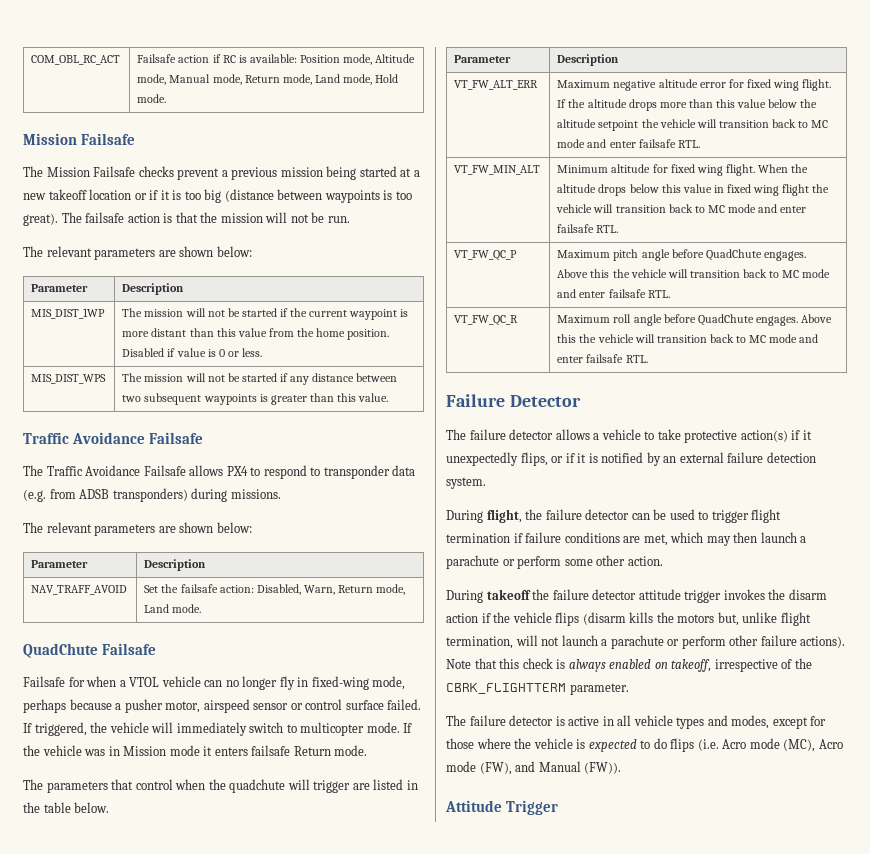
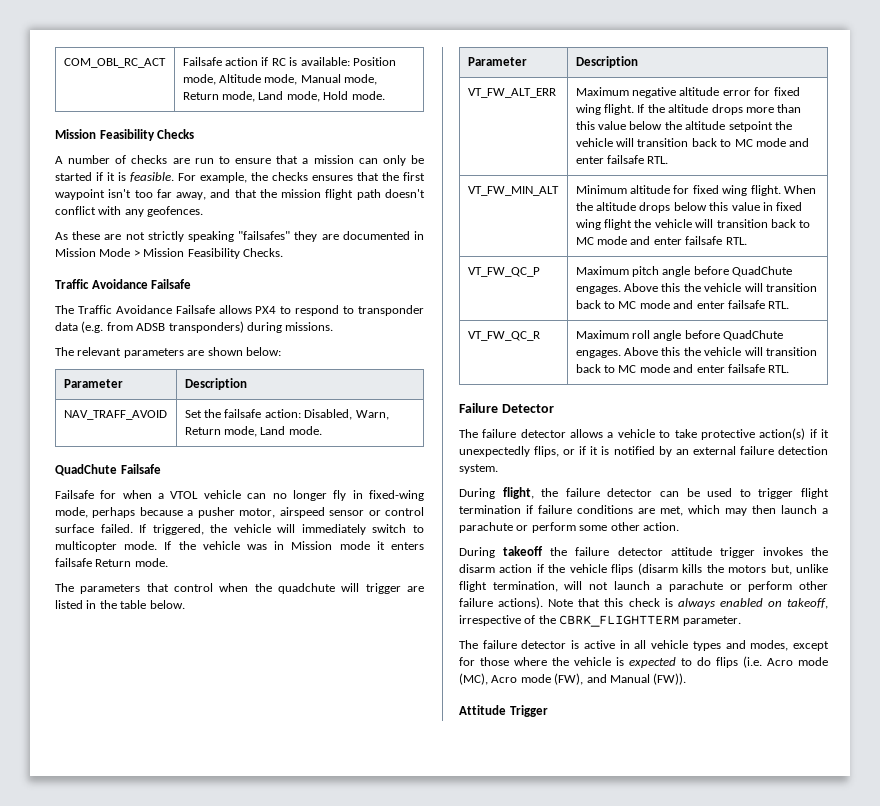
  COM_OBL_RC_ACT | Failsafe action if RC is available: Position mode, Altitude mode, Manual mode, Return mode, Land mode, Hold mode.
- Mission Failsafe
- The Mission Failsafe checks prevent a previous mission being started at a new takeoff location or if it is too big (distance between waypoints is too great). The failsafe action is that the mission will not be run.
- The relevant parameters are shown below:
- Parameter | Description
- MIS_DIST_1WP | The mission will not be started if the current waypoint is more distant than this value from the home position. Disabled if value is 0 or less.
- MIS_DIST_WPS | The mission will not be started if any distance between two subsequent waypoints is greater than this value.
+ Mission Feasibility Checks
+ A number of checks are run to ensure that a mission can only be started if it is feasible. For example, the checks ensures that the first waypoint isn't too far away, and that the mission flight path doesn't conflict with any geofences.
+ As these are not strictly speaking "failsafes" they are documented in Mission Mode > Mission Feasibility Checks.

